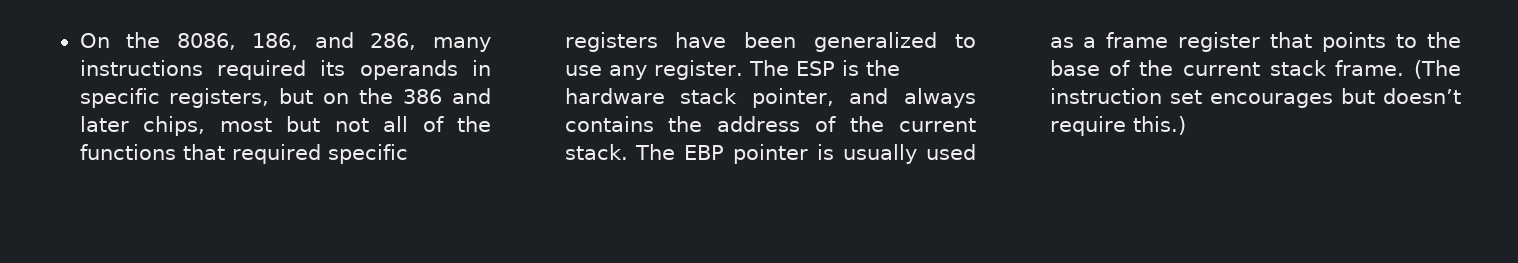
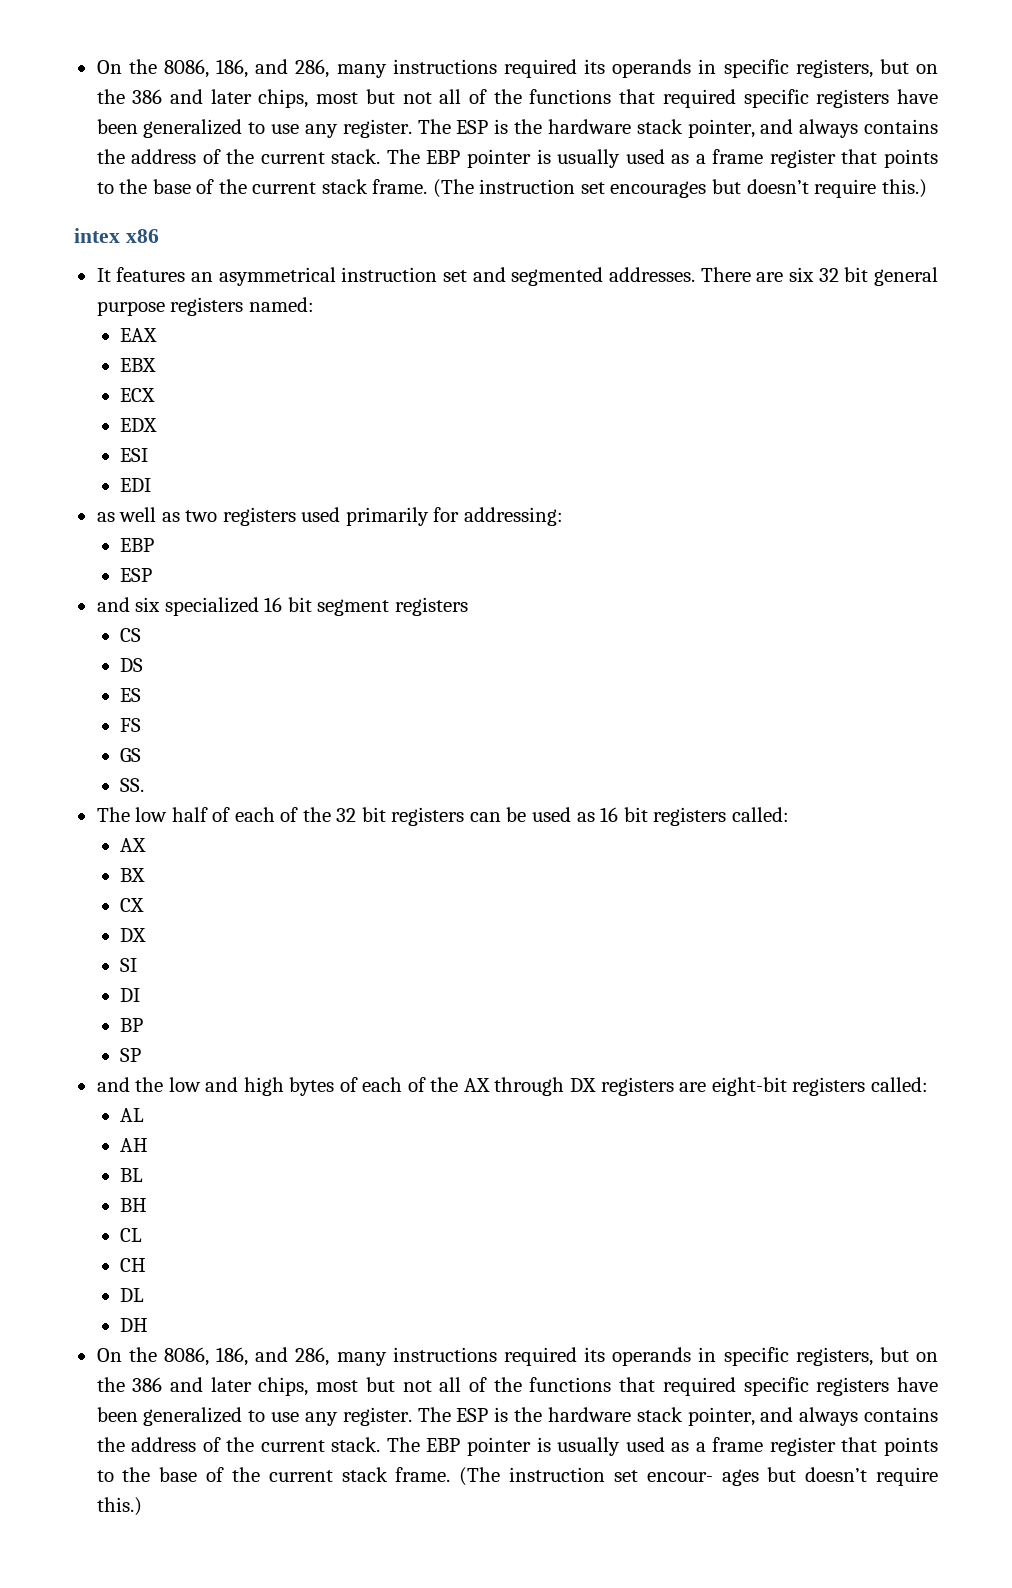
+ intex x86
+ It features an asymmetrical instruction set and segmented addresses. There are six 32 bit general purpose registers named:
+ EAX
+ EBX
+ ECX
+ EDX
+ ESI
+ EDI
+ as well as two registers used primarily for addressing:
+ EBP
+ ESP
+ and six specialized 16 bit segment registers
+ CS
+ DS
+ ES
+ FS
+ GS
+ SS.
+ The low half of each of the 32 bit registers can be used as 16 bit registers called:
+ AX
+ BX
+ CX
+ DX
+ SI
+ DI
+ BP
+ SP
+ and the low and high bytes of each of the AX through DX registers are eight-bit registers called:
+ AL
+ AH
+ BL
+ BH
+ CL
+ CH
+ DL
+ DH
+ On the 8086, 186, and 286, many instructions required its operands in specific registers, but on the 386 and later chips, most but not all of the functions that required specific registers have been generalized to use any register. The ESP is the hardware stack pointer, and always contains the address of the current stack. The EBP pointer is usually used as a frame register that points to the base of the current stack frame. (The instruction set encour- ages but doesn’t require this.)

